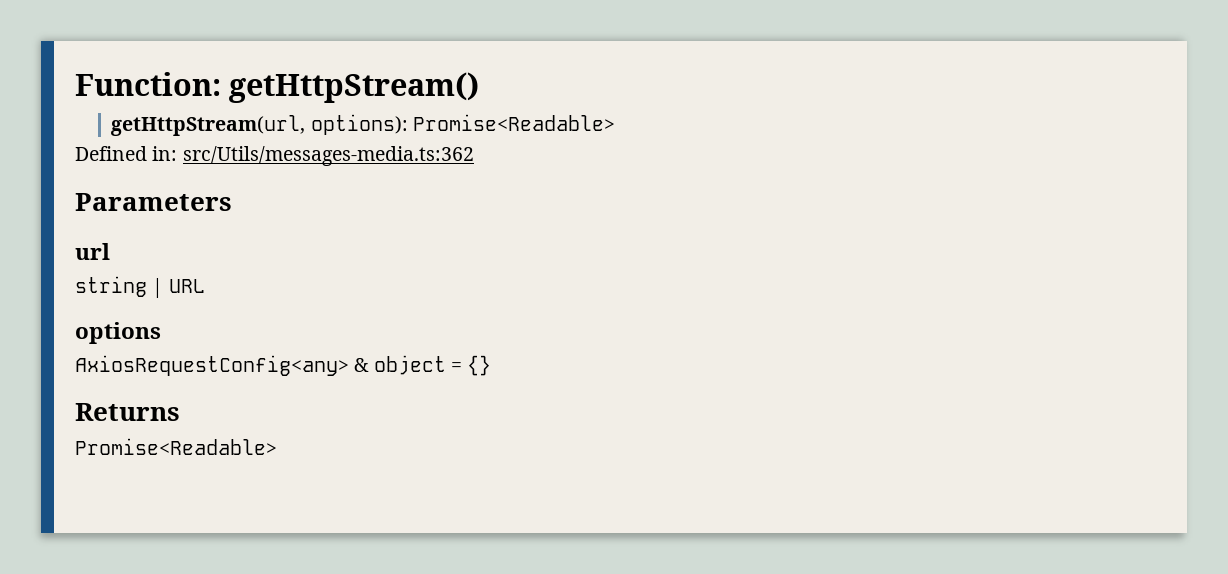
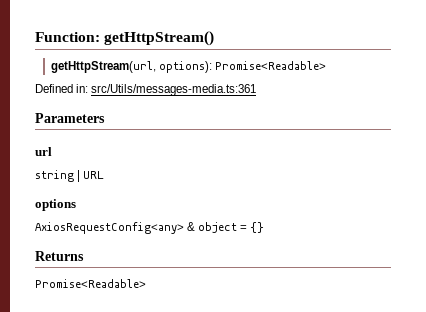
- Defined in: src/Utils/messages-media.ts:362
+ Defined in: src/Utils/messages-media.ts:361

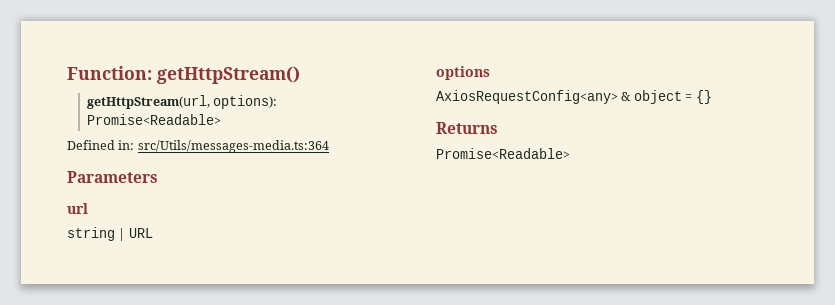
- Defined in: src/Utils/messages-media.ts:361
+ Defined in: src/Utils/messages-media.ts:364

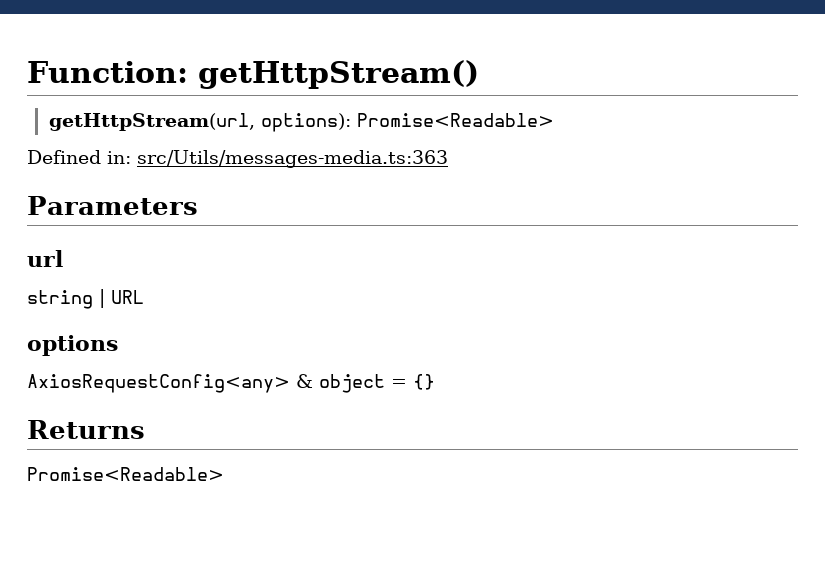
- Defined in: src/Utils/messages-media.ts:364
+ Defined in: src/Utils/messages-media.ts:363

